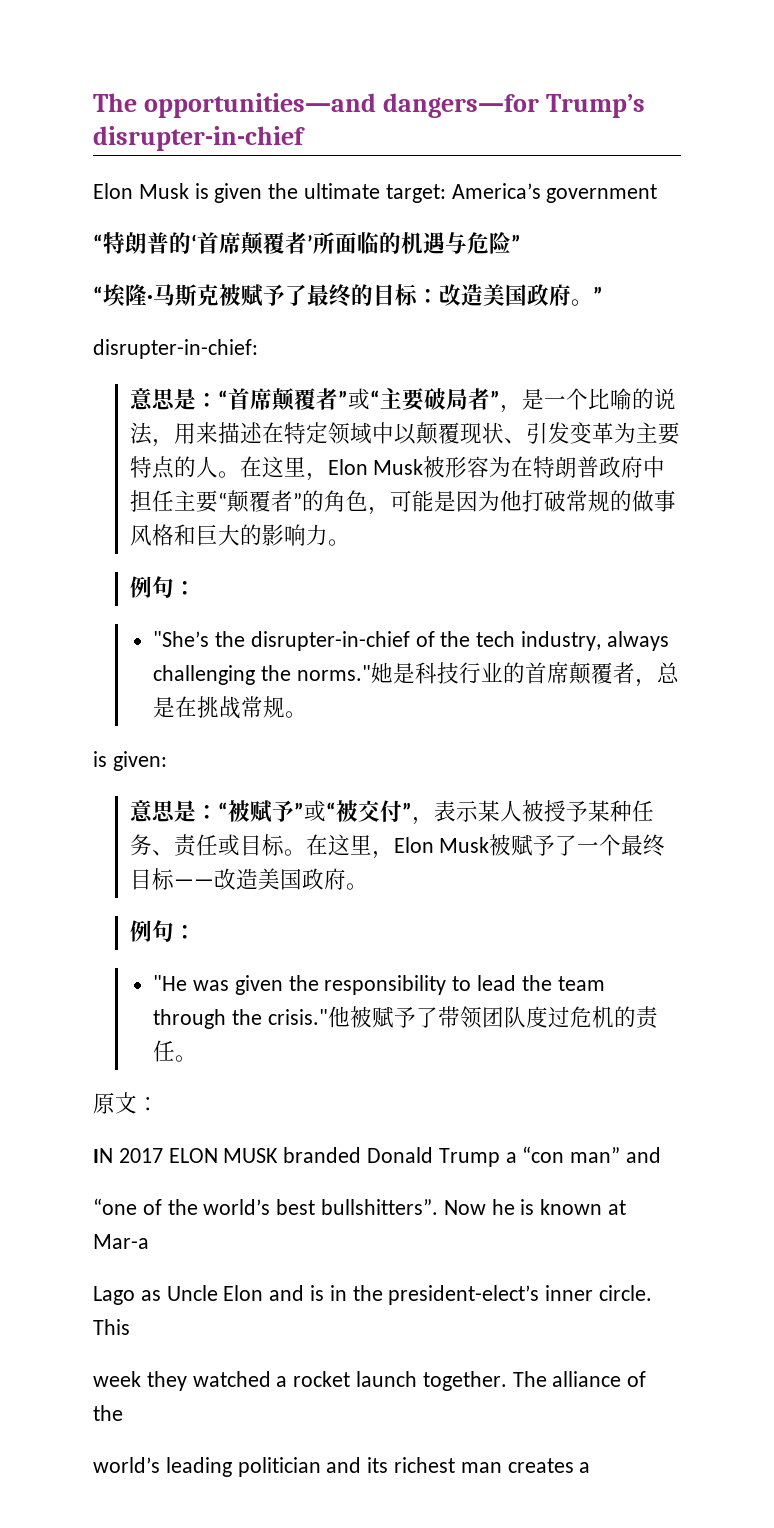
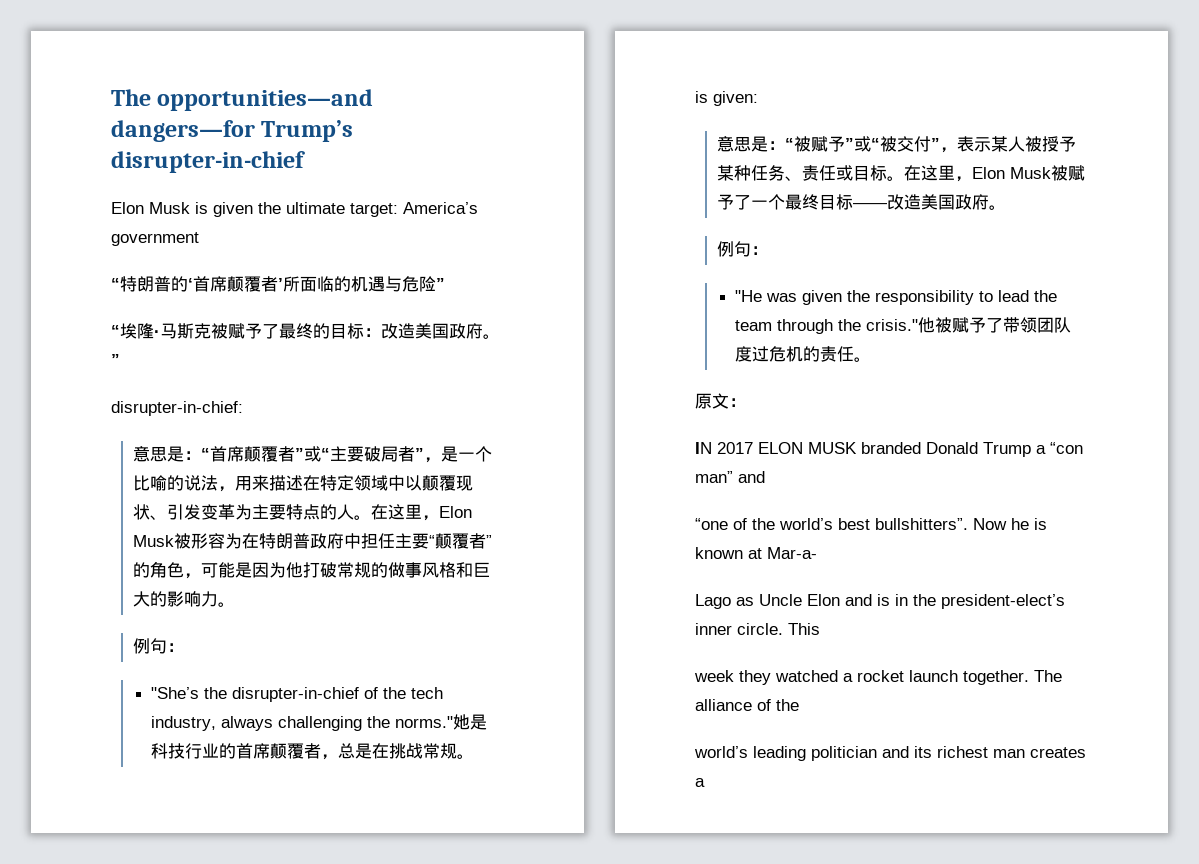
- Now he is known at Mar-a
+ Now he is known at Mar-a-

